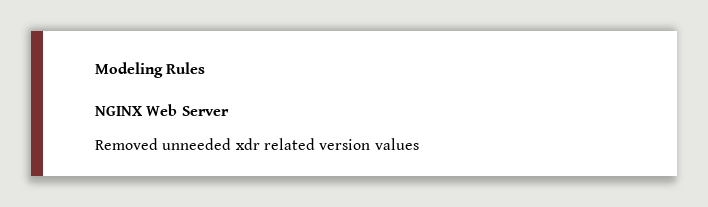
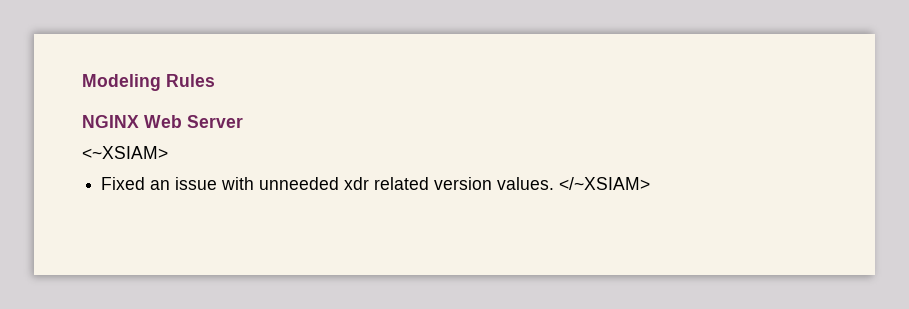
- Removed unneeded xdr related version values
+ <~XSIAM>
+ Fixed an issue with unneeded xdr related version values. </~XSIAM>

